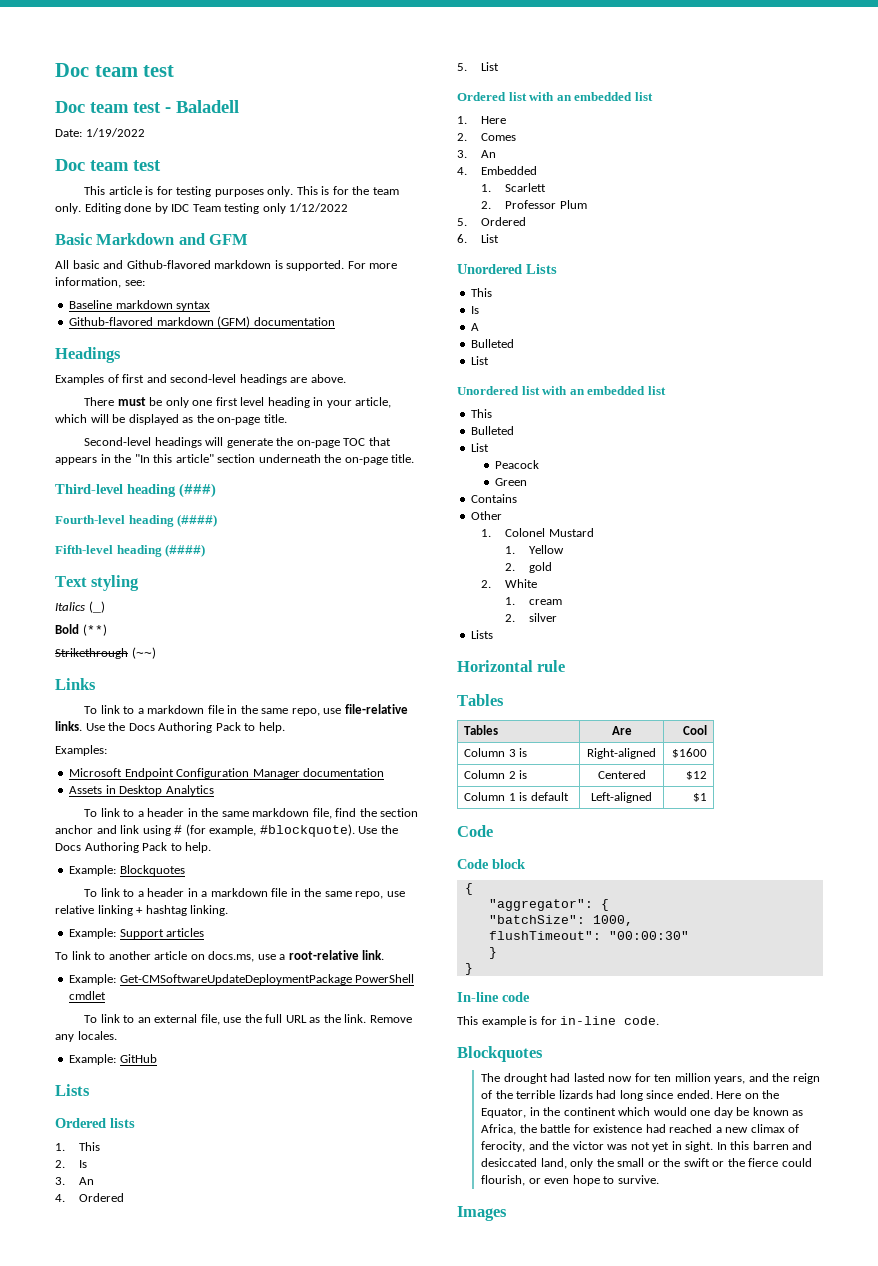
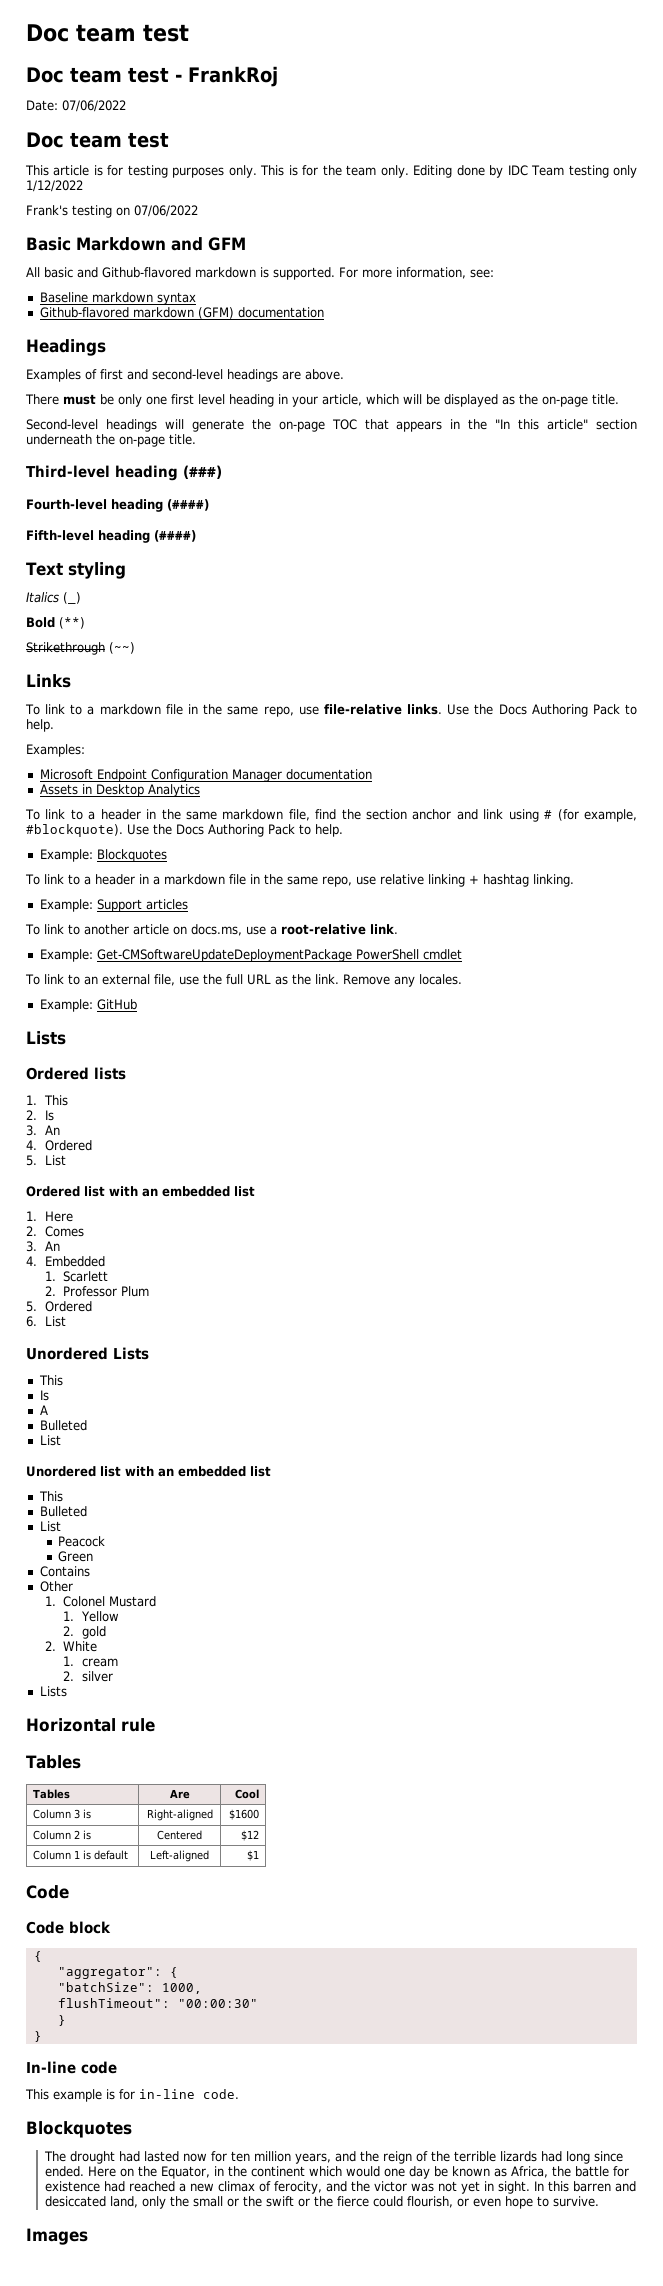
- Doc team test - Baladell
+ Doc team test - FrankRoj
- Date: 1/19/2022
+ Date: 07/06/2022
+ Frank's testing on 07/06/2022

